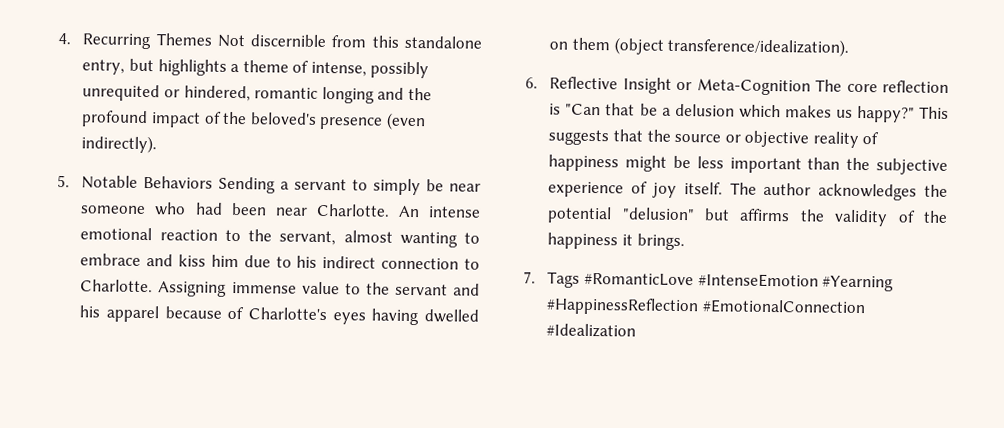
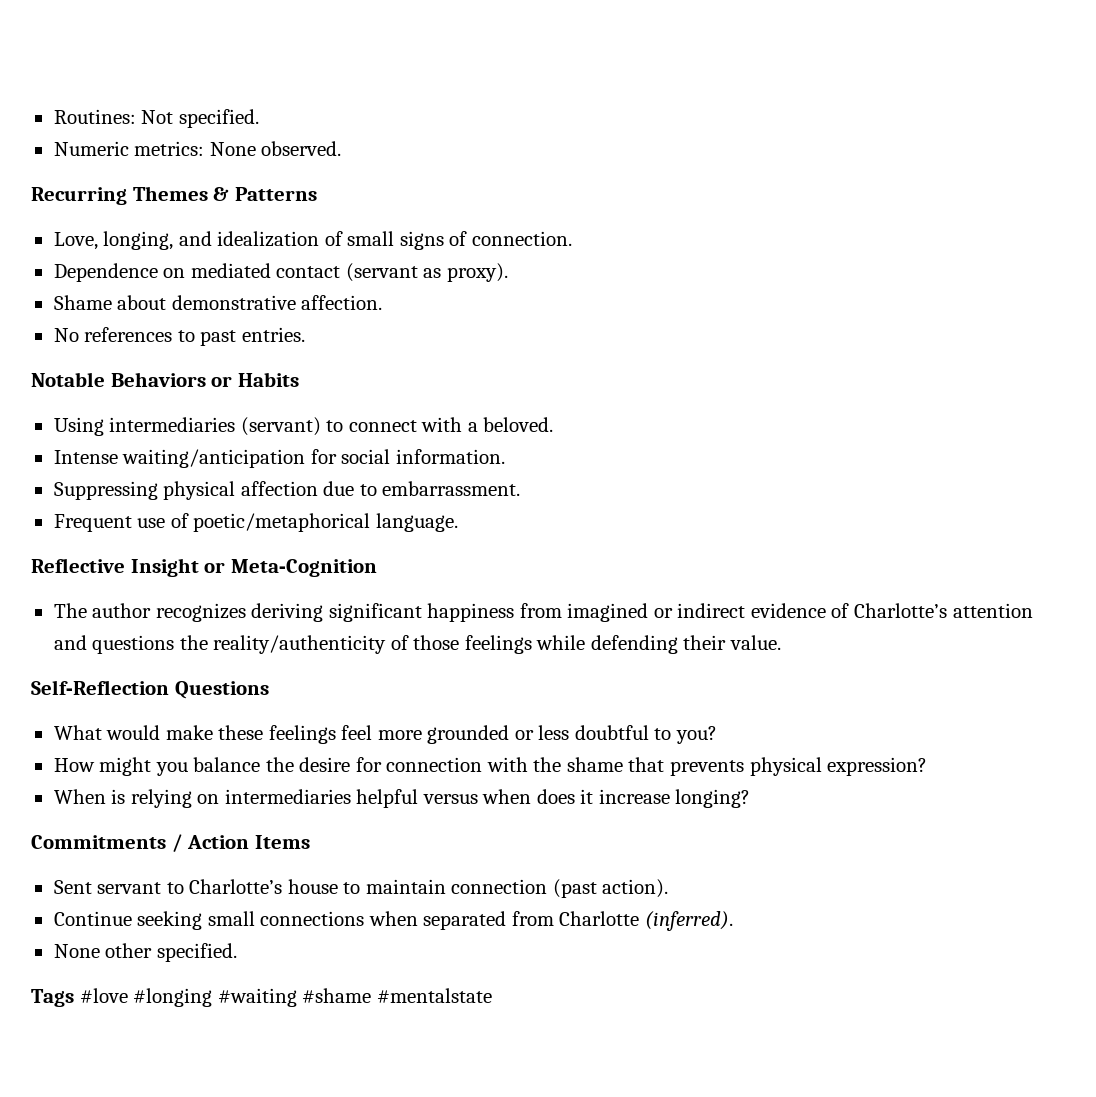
- 4. Recurring Themes Not discernible from this standalone entry, but highlights a theme of intense, possibly unrequited or hindered, romantic longing and the profound impact of the beloved's presence (even indirectly).
- 5. Notable Behaviors Sending a servant to simply be near someone who had been near Charlotte. An intense emotional reaction to the servant, almost wanting to embrace and kiss him due to his indirect connection to Charlotte. Assigning immense value to the servant and his apparel because of Charlotte's eyes having dwelled on them (object transference/idealization).
- 6. Reflective Insight or Meta-Cognition The core reflection is "Can that be a delusion which makes us happy?" This suggests that the source or objective reality of happiness might be less important than the subjective experience of joy itself. The author acknowledges the potential "delusion" but affirms the validity of the happiness it brings.
- 7. Tags #RomanticLove #IntenseEmotion #Yearning #HappinessReflection #EmotionalConnection #Idealization
+ Routines: Not specified.
+ Numeric metrics: None observed.
+ Recurring Themes & Patterns
+ Love, longing, and idealization of small signs of connection.
+ Dependence on mediated contact (servant as proxy).
+ Shame about demonstrative affection.
+ No references to past entries.
+ Notable Behaviors or Habits
+ Using intermediaries (servant) to connect with a beloved.
+ Intense waiting/anticipation for social information.
+ Suppressing physical affection due to embarrassment.
+ Frequent use of poetic/metaphorical language.
+ Reflective Insight or Meta‑Cognition
+ The author recognizes deriving significant happiness from imagined or indirect evidence of Charlotte’s attention and questions the reality/authenticity of those feelings while defending their value.
+ Self‑Reflection Questions
+ What would make these feelings feel more grounded or less doubtful to you?
+ How might you balance the desire for connection with the shame that prevents physical expression?
+ When is relying on intermediaries helpful versus when does it increase longing?
+ Commitments / Action Items
+ Sent servant to Charlotte’s house to maintain connection (past action).
+ Continue seeking small connections when separated from Charlotte (inferred).
+ None other specified.
+ Tags #love #longing #waiting #shame #mentalstate

